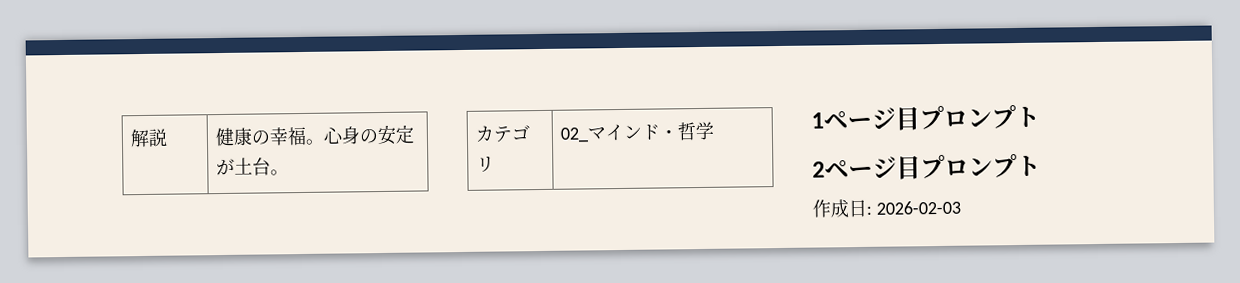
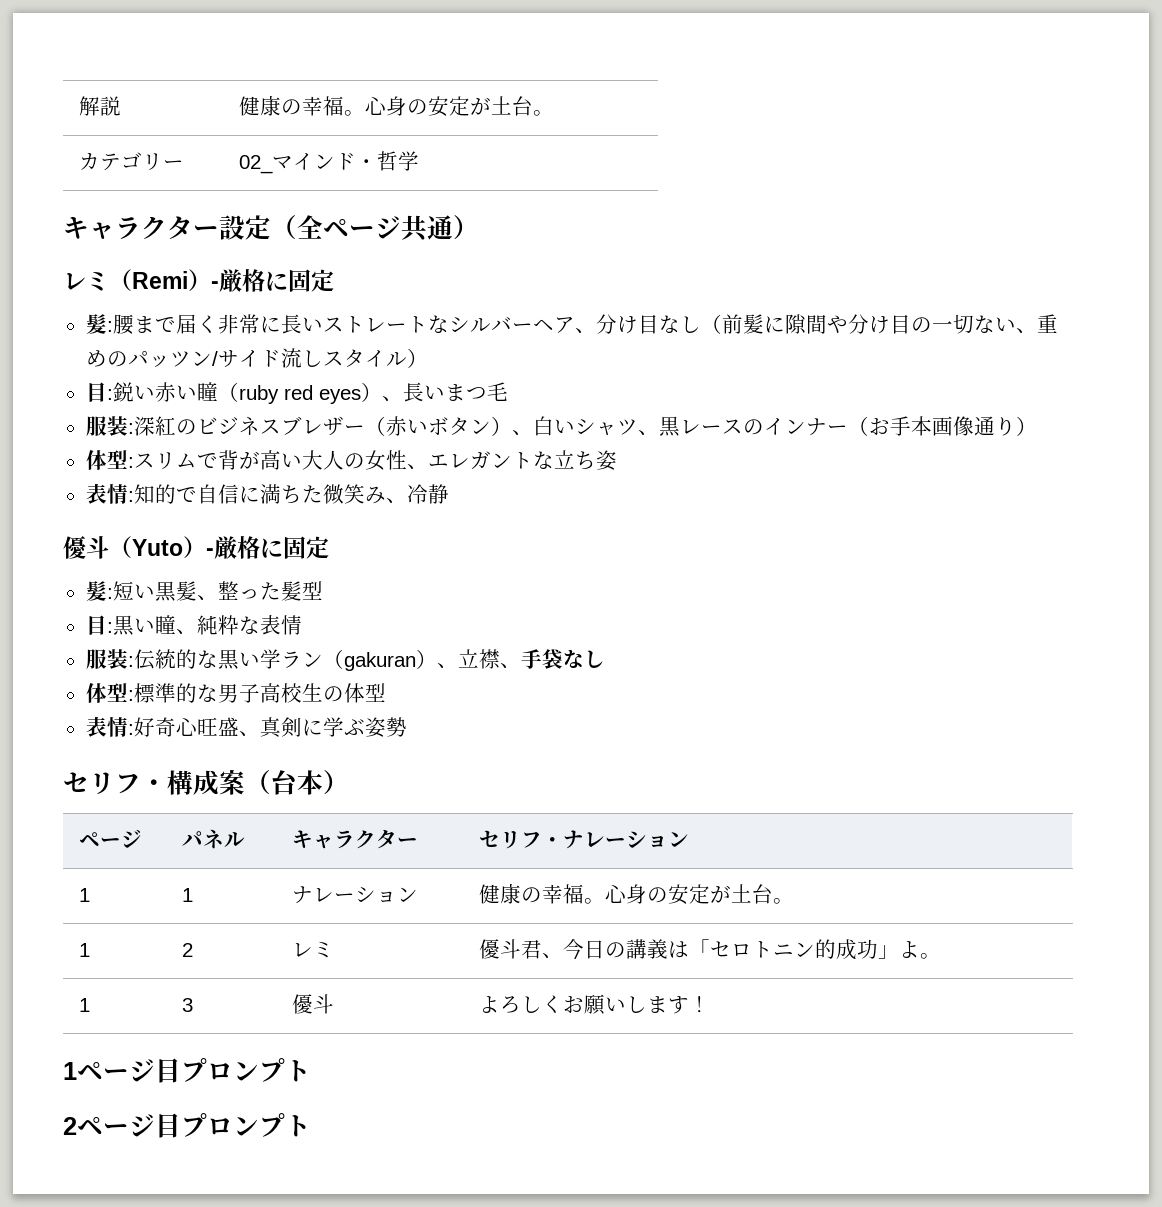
- カテゴリ | 02_マインド・哲学
+ カテゴリー | 02_マインド・哲学
+ キャラクター設定（全ページ共通）
+ レミ（Remi）-厳格に固定
+ 髪:腰まで届く非常に長いストレートなシルバーヘア、分け目なし（前髪に隙間や分け目の一切ない、重めのパッツン/サイド流しスタイル）
+ 目:鋭い赤い瞳（ruby red eyes）、長いまつ毛
+ 服装:深紅のビジネスブレザー（赤いボタン）、白いシャツ、黒レースのインナー（お手本画像通り）
+ 体型:スリムで背が高い大人の女性、エレガントな立ち姿
+ 表情:知的で自信に満ちた微笑み、冷静
+ 優斗（Yuto）-厳格に固定
+ 髪:短い黒髪、整った髪型
+ 目:黒い瞳、純粋な表情
+ 服装:伝統的な黒い学ラン（gakuran）、立襟、手袋なし
+ 体型:標準的な男子高校生の体型
+ 表情:好奇心旺盛、真剣に学ぶ姿勢
+ セリフ・構成案（台本）
+ ページ | パネル | キャラクター | セリフ・ナレーション
+ 1 | 1 | ナレーション | 健康の幸福。心身の安定が土台。
+ 1 | 2 | レミ | 優斗君、今日の講義は「セロトニン的成功」よ。
+ 1 | 3 | 優斗 | よろしくお願いします！
- 作成日: 2026-02-03

